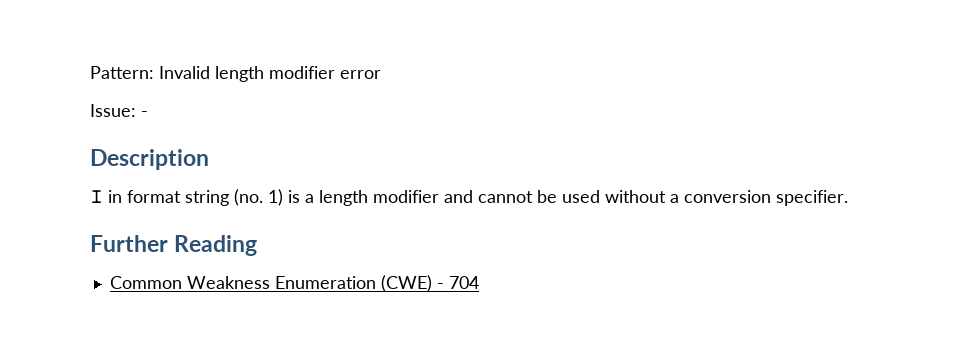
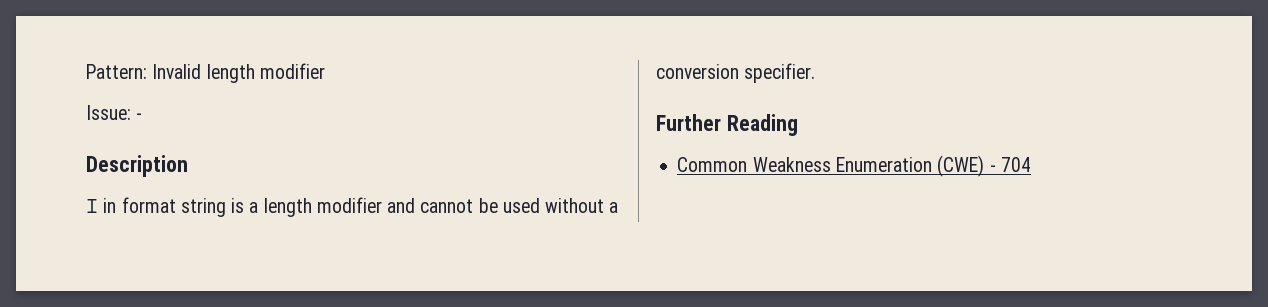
- Pattern: Invalid length modifier error
+ Pattern: Invalid length modifier
- I in format string (no. 1) is a length modifier and cannot be used without a conversion specifier.
+ I in format string is a length modifier and cannot be used without a conversion specifier.

